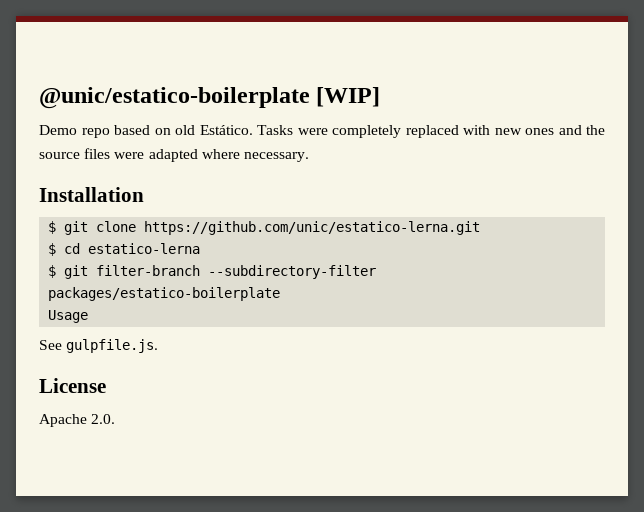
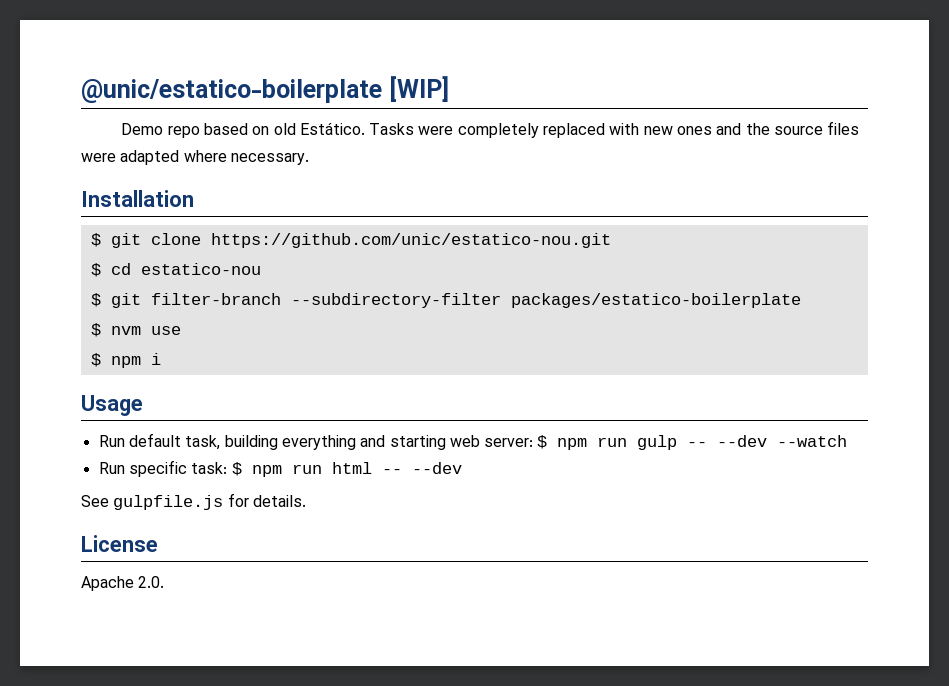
- $ git clone https://github.com/unic/estatico-lerna.git
+ $ git clone https://github.com/unic/estatico-nou.git
- $ cd estatico-lerna
+ $ cd estatico-nou
+ $ nvm use
+ $ npm i
  Usage
- See gulpfile.js.
+ Run default task, building everything and starting web server: $ npm run gulp -- --dev --watch
+ Run specific task: $ npm run html -- --dev
+ See gulpfile.js for details.

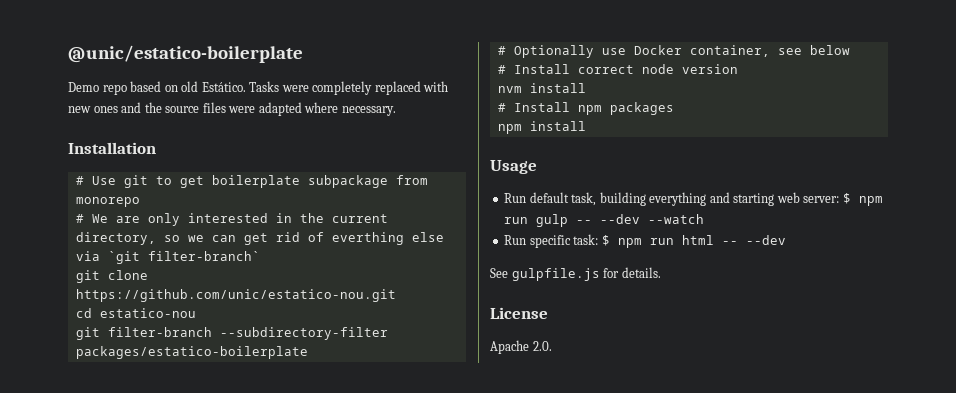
- @unic/estatico-boilerplate [WIP]
+ @unic/estatico-boilerplate
- $ git clone https://github.com/unic/estatico-nou.git
+ # Use git to get boilerplate subpackage from monorepo
+ # We are only interested in the current directory, so we can get rid of everthing else via `git filter-branch`
+ git clone https://github.com/unic/estatico-nou.git
- $ cd estatico-nou
+ cd estatico-nou
- $ git filter-branch --subdirectory-filter packages/estatico-boilerplate
+ git filter-branch --subdirectory-filter packages/estatico-boilerplate
- $ nvm use
- $ npm i
+ # Optionally use Docker container, see below
+ # Install correct node version
+ nvm install
+ # Install npm packages
+ npm install

